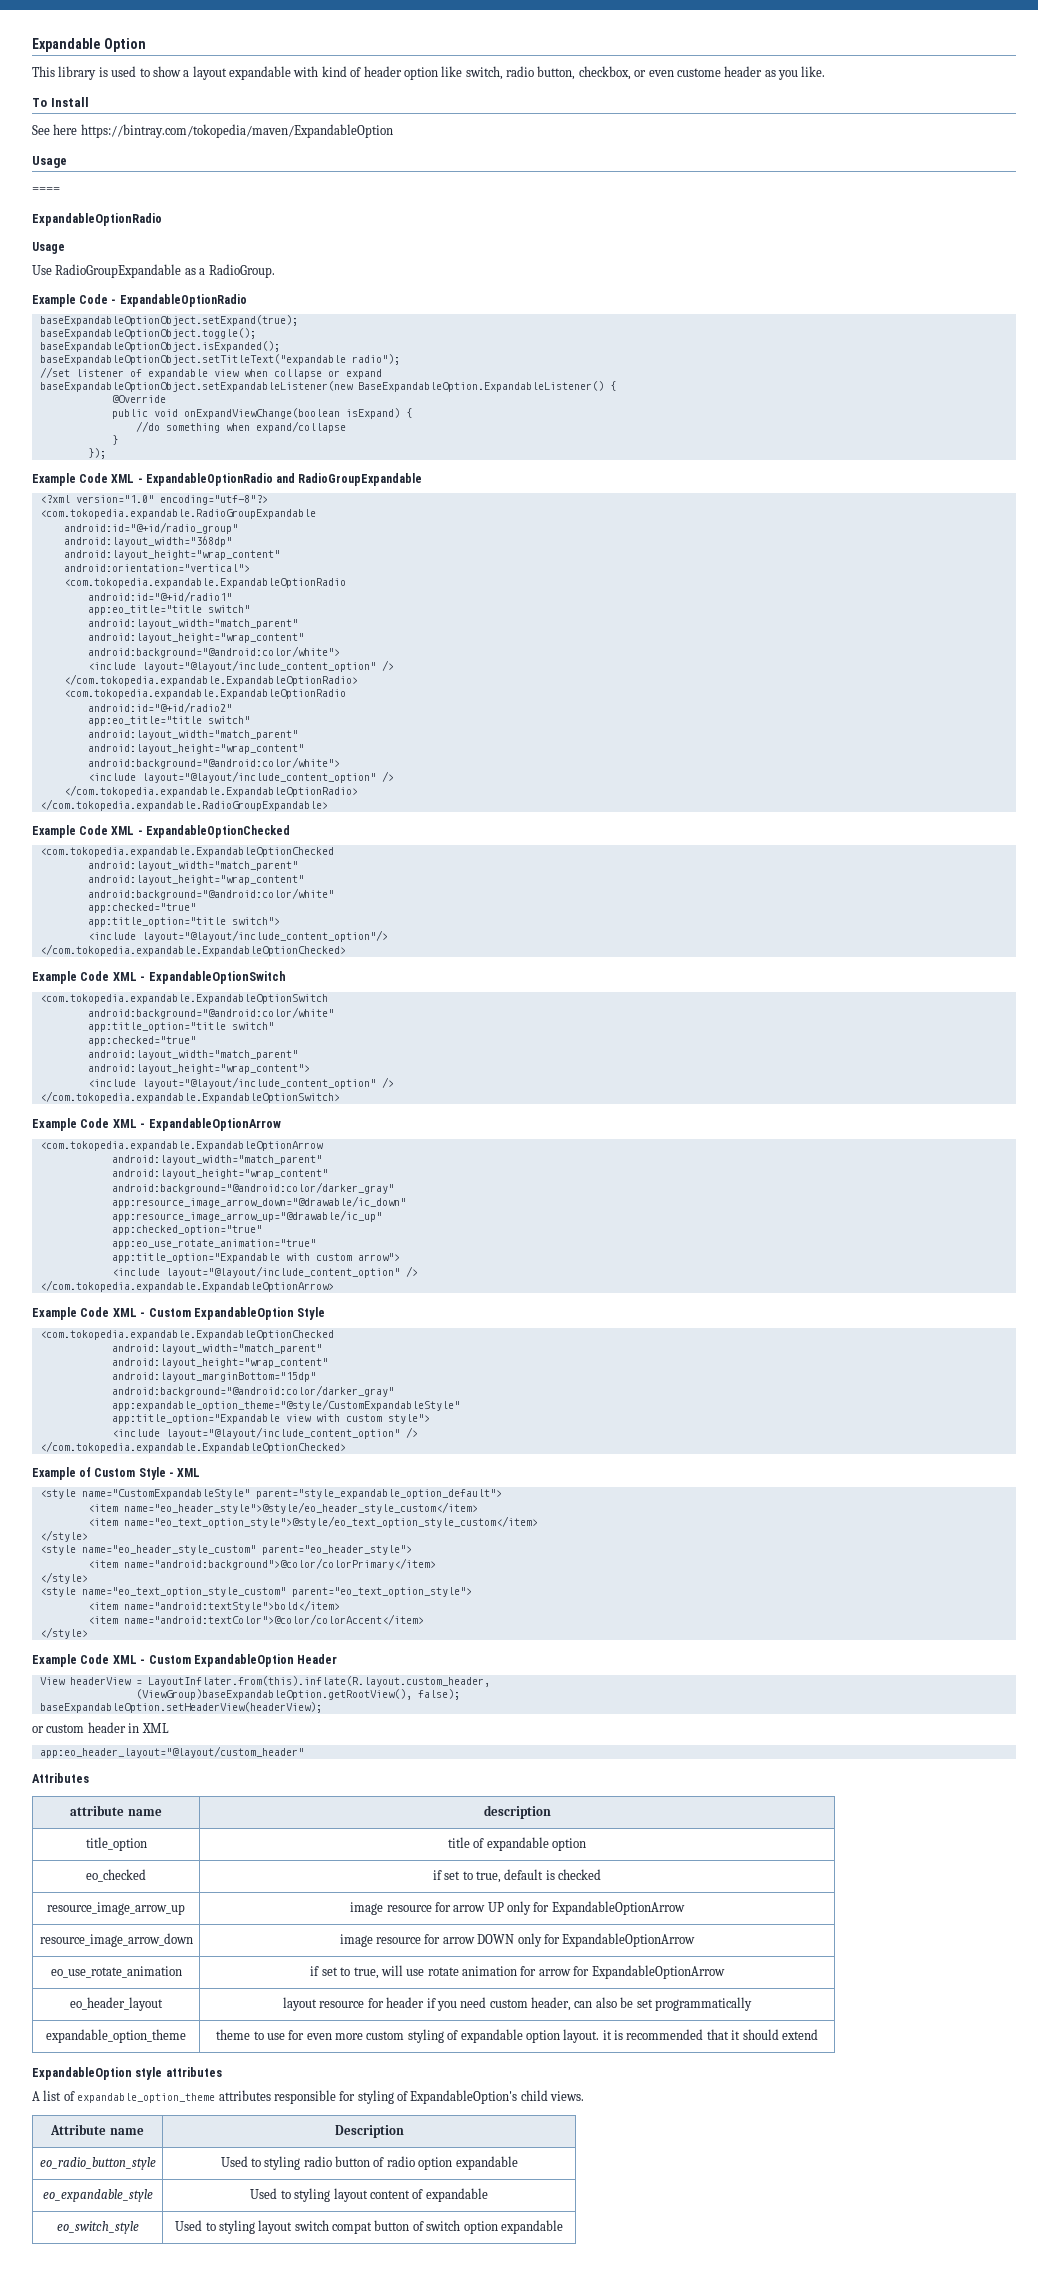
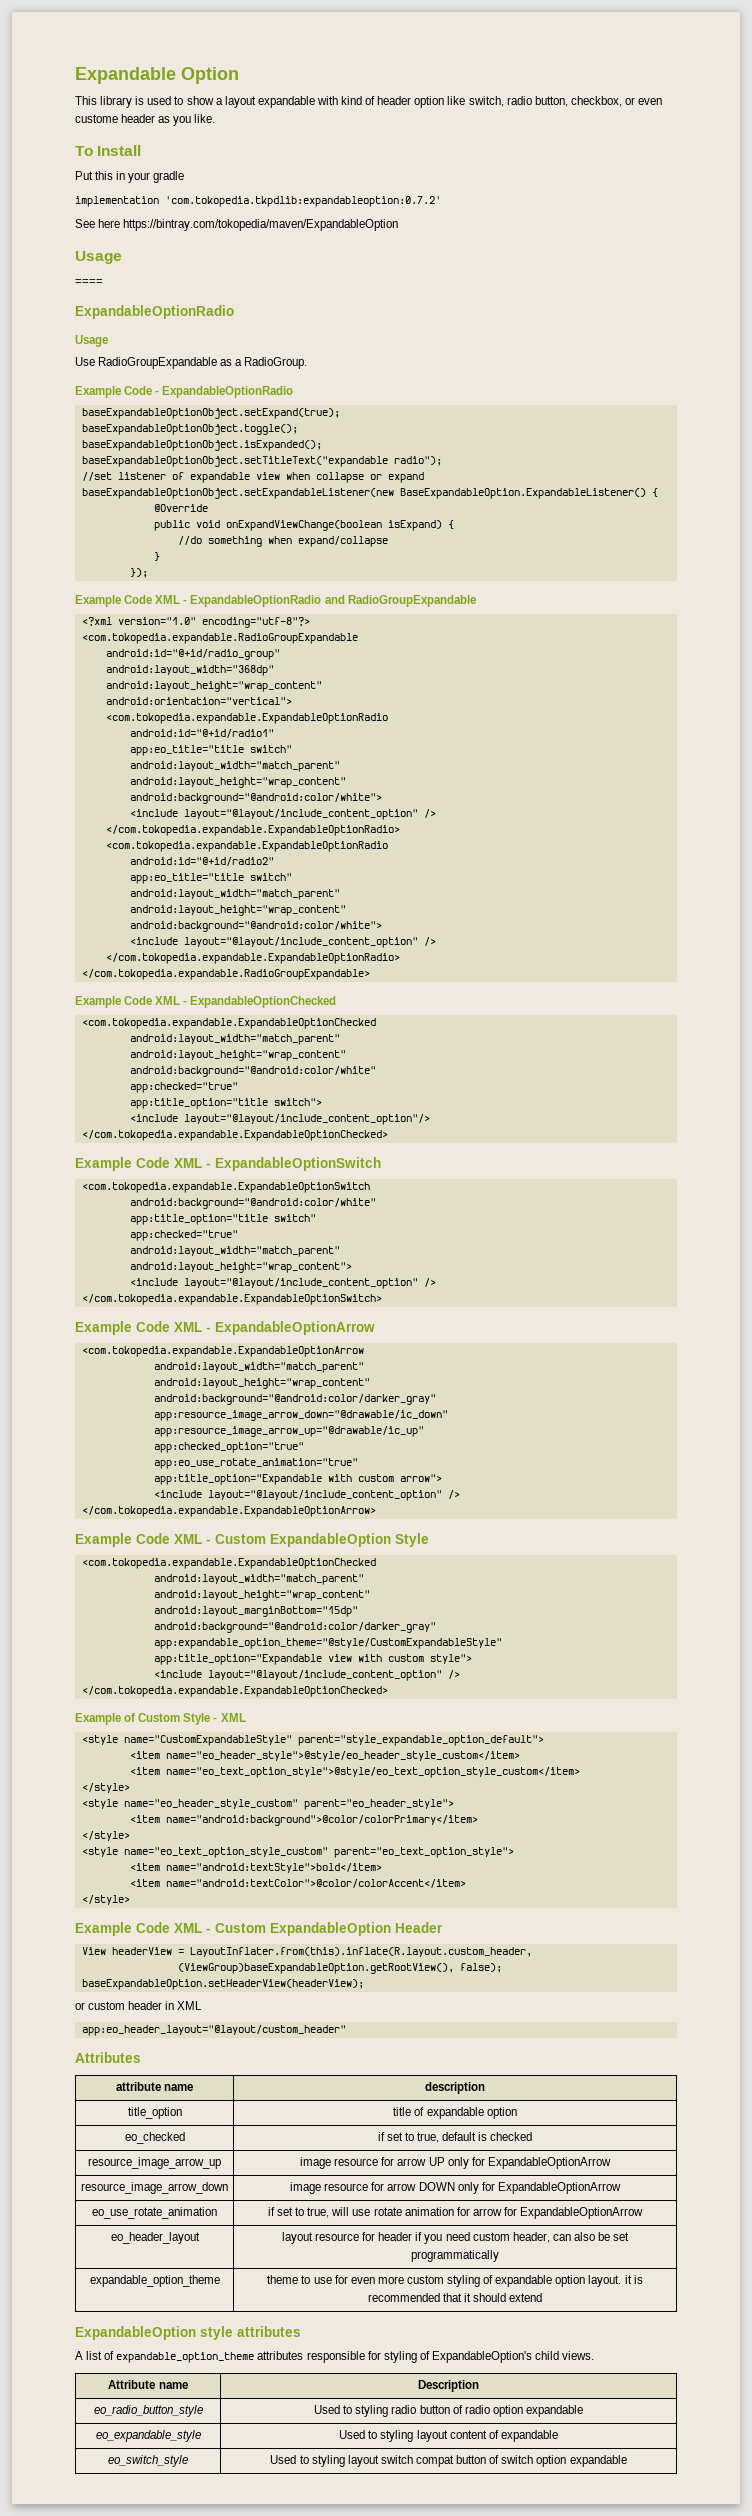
+ Put this in your gradle
+ implementation 'com.tokopedia.tkpdlib:expandableoption:0.7.2'

